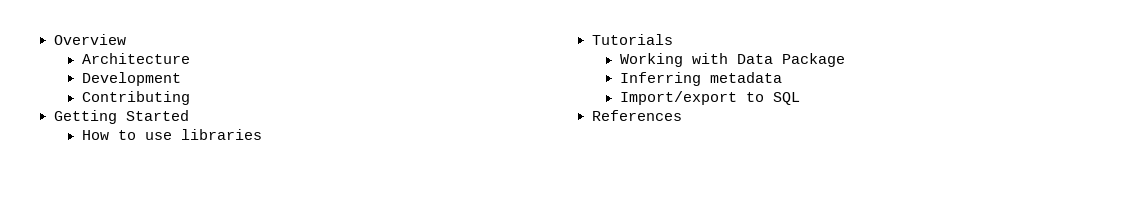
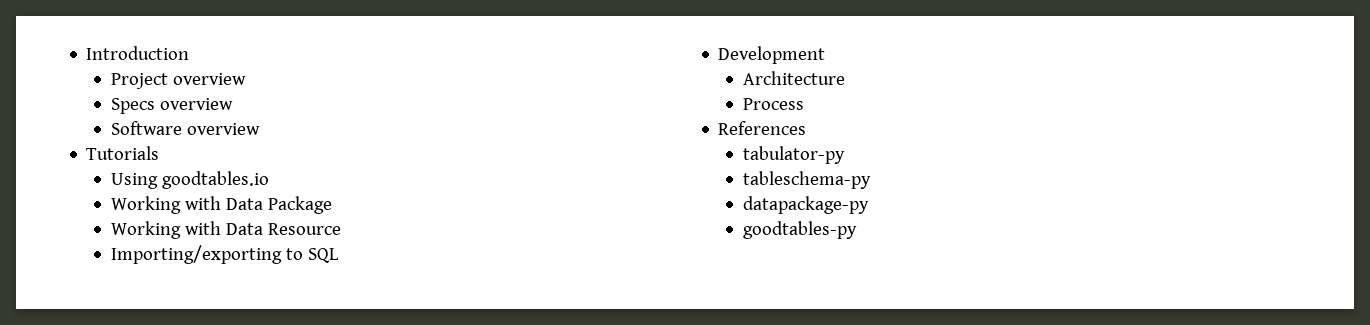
- Overview
- Architecture
- Development
- Contributing
- Getting Started
- How to use libraries
+ Introduction
+ Project overview
+ Specs overview
+ Software overview
+ Using goodtables.io
- Inferring metadata
- Import/export to SQL
+ Working with Data Resource
+ Importing/exporting to SQL
+ Development
+ Architecture
+ Process
  References
+ tabulator-py
+ tableschema-py
+ datapackage-py
+ goodtables-py

